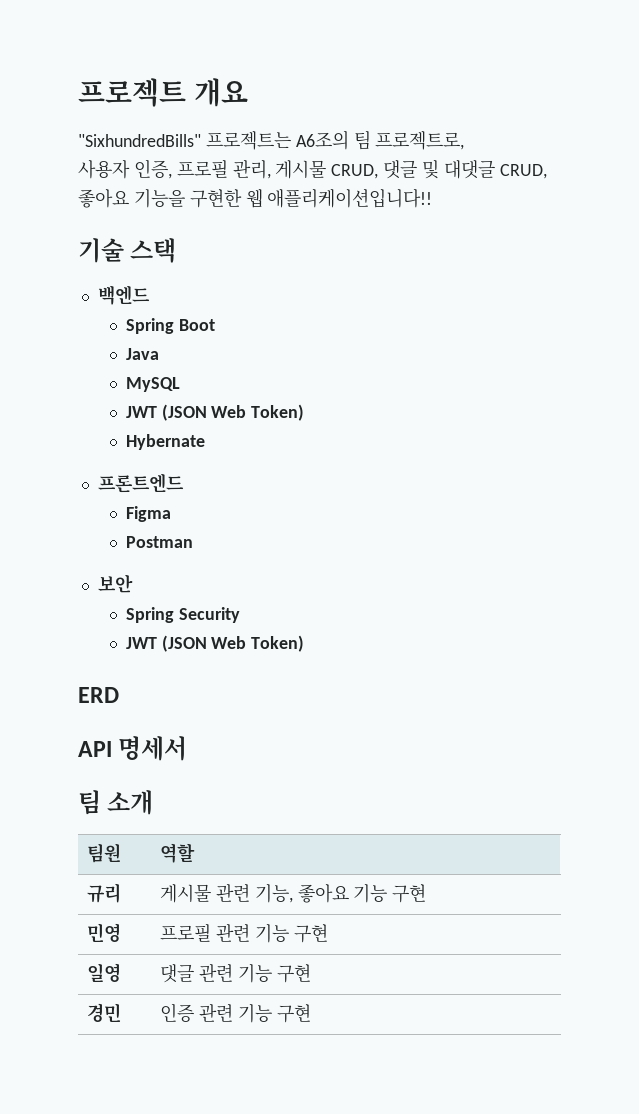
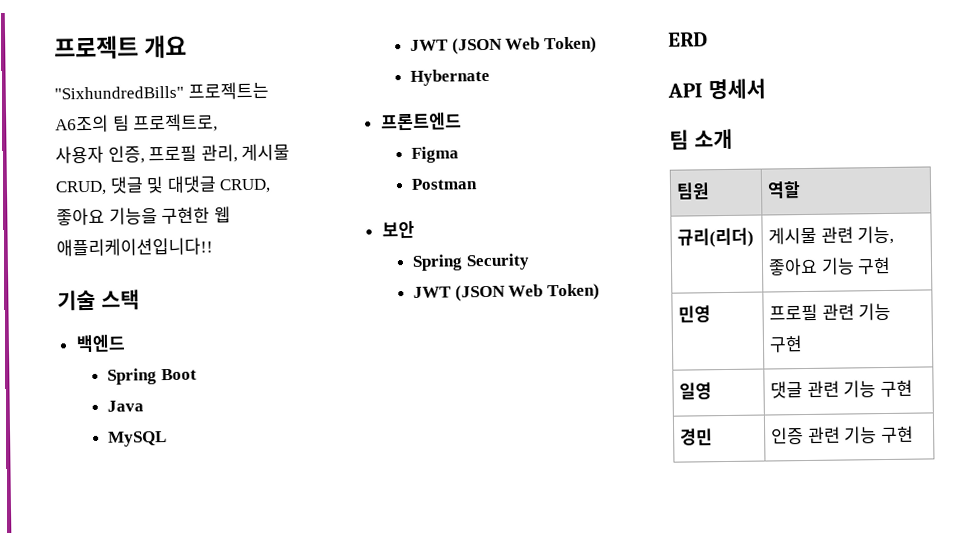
- 규리 | 게시물 관련 기능, 좋아요 기능 구현
+ 규리(리더) | 게시물 관련 기능, 좋아요 기능 구현

